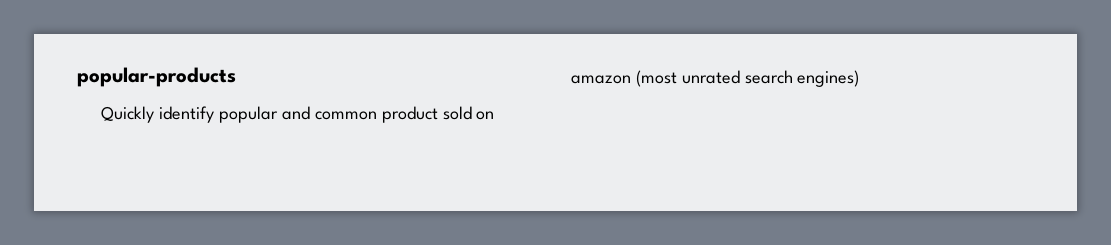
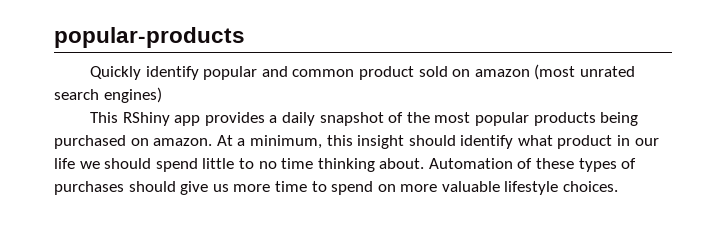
+ This RShiny app provides a daily snapshot of the most popular products being purchased on amazon. At a minimum, this insight should identify what product in our life we should spend little to no time thinking about. Automation of these types of purchases should give us more time to spend on more valuable lifestyle choices.

